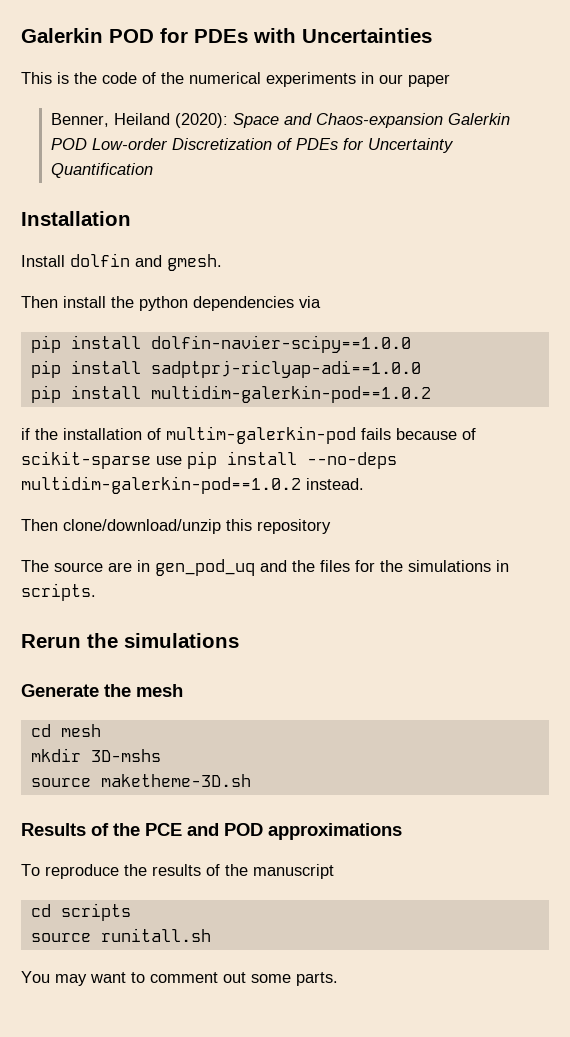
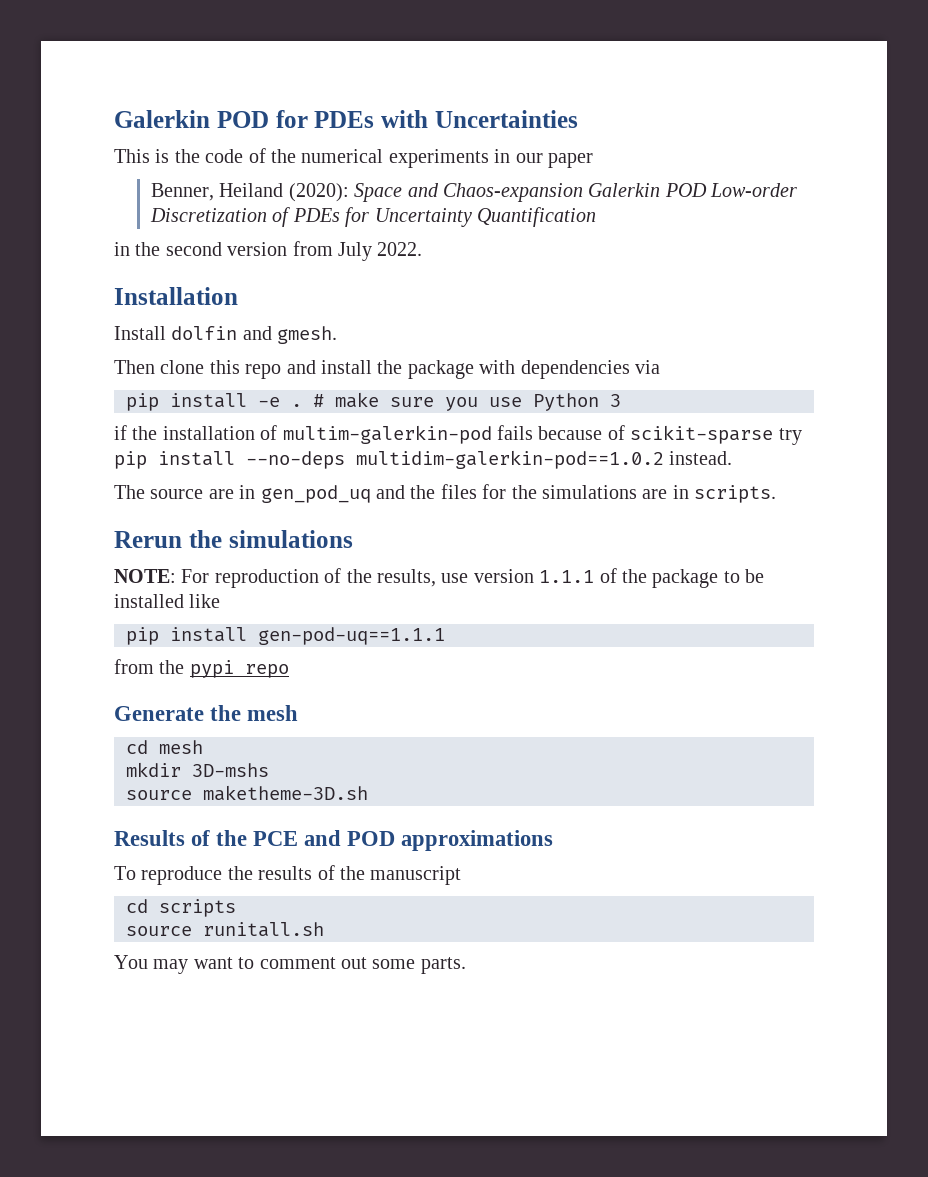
+ in the second version from July 2022.
- Then install the python dependencies via
- pip install dolfin-navier-scipy==1.0.0
- pip install sadptprj-riclyap-adi==1.0.0
- pip install multidim-galerkin-pod==1.0.2
+ Then clone this repo and install the package with dependencies via
+ pip install -e . # make sure you use Python 3
- if the installation of multim-galerkin-pod fails because of scikit-sparse use pip install --no-deps multidim-galerkin-pod==1.0.2 instead.
+ if the installation of multim-galerkin-pod fails because of scikit-sparse try pip install --no-deps multidim-galerkin-pod==1.0.2 instead.
- Then clone/download/unzip this repository
- The source are in gen_pod_uq and the files for the simulations in scripts.
+ The source are in gen_pod_uq and the files for the simulations are in scripts.
+ NOTE: For reproduction of the results, use version 1.1.1 of the package to be installed like
+ pip install gen-pod-uq==1.1.1
+ from the pypi repo

